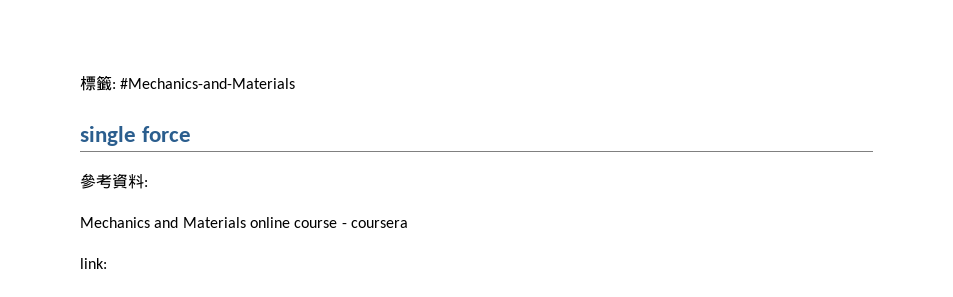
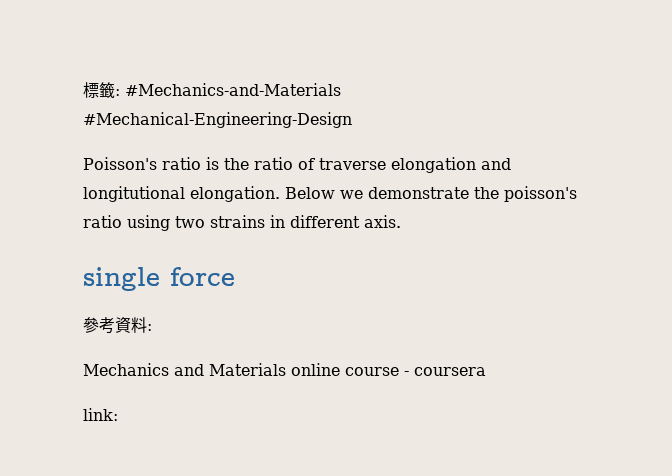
- 標籤: #Mechanics-and-Materials
+ 標籤: #Mechanics-and-Materials #Mechanical-Engineering-Design
+ Poisson's ratio is the ratio of traverse elongation and longitutional elongation. Below we demonstrate the poisson's ratio using two strains in different axis.

